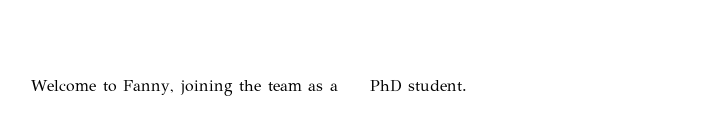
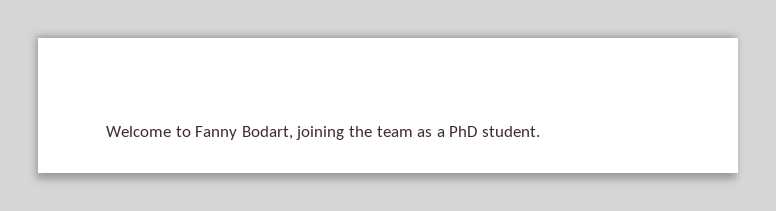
- Welcome to Fanny, joining the team as a PhD student.
+ Welcome to Fanny Bodart, joining the team as a PhD student.

